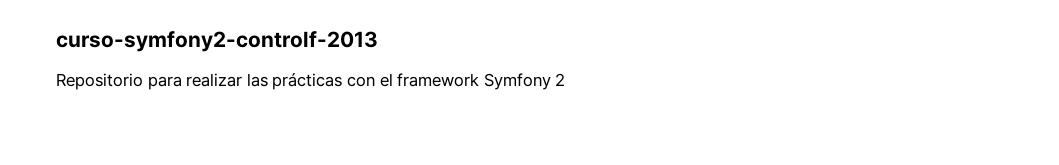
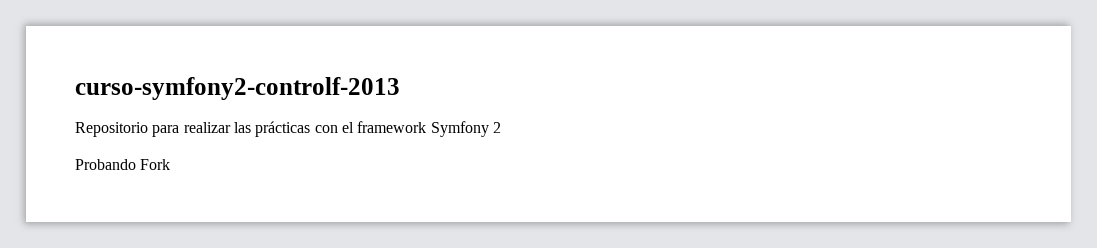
+ Probando Fork

